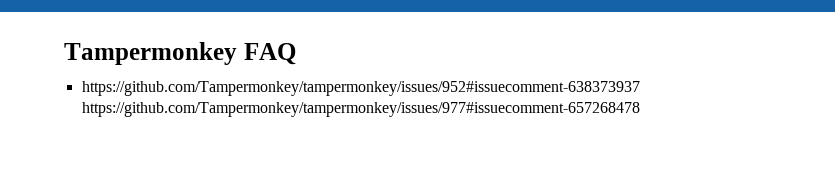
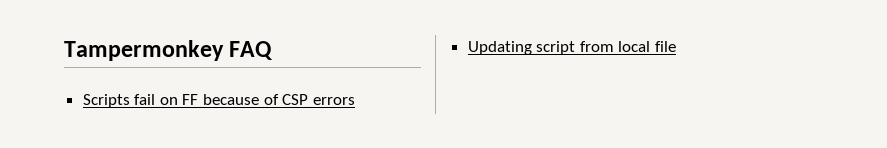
- https://github.com/Tampermonkey/tampermonkey/issues/952#issuecomment-638373937 https://github.com/Tampermonkey/tampermonkey/issues/977#issuecomment-657268478
+ Scripts fail on FF because of CSP errors
+ Updating script from local file

